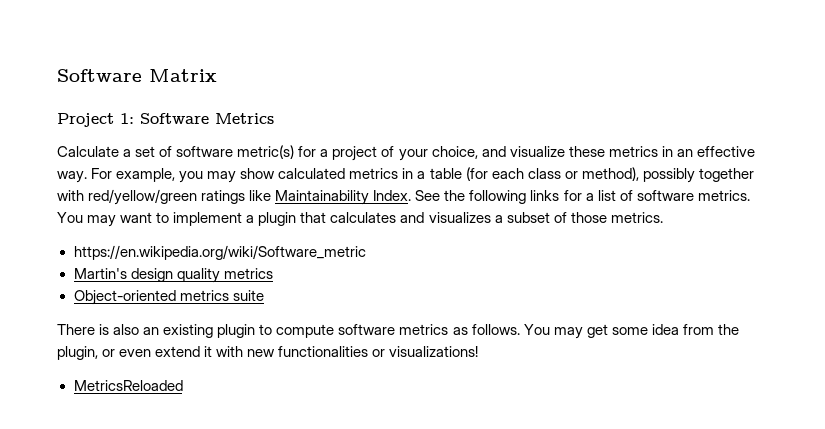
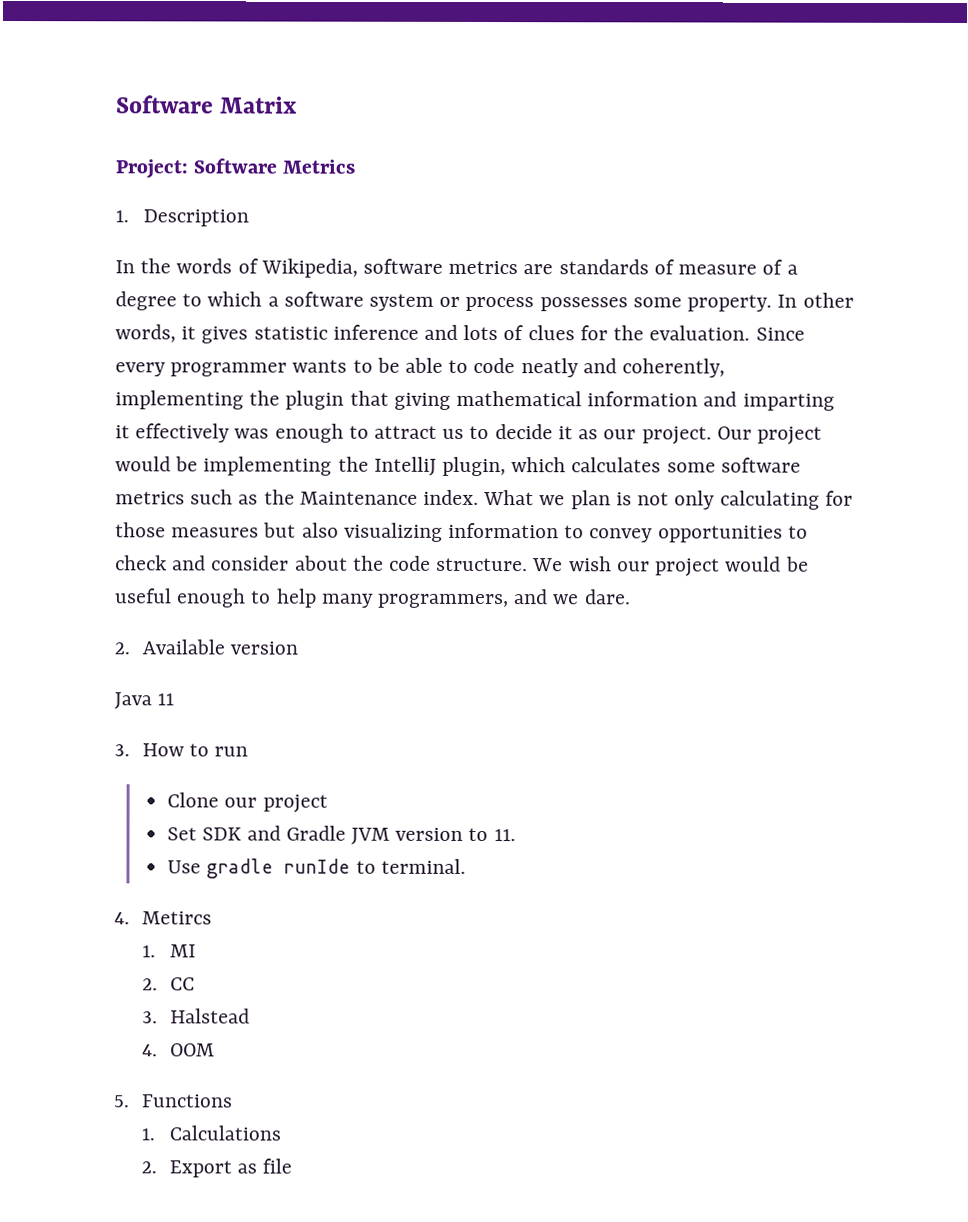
- Project 1: Software Metrics
+ Project: Software Metrics
- Calculate a set of software metric(s) for a project of your choice, and visualize these metrics in an effective way. For example, you may show calculated metrics in a table (for each class or method), possibly together with red/yellow/green ratings like Maintainability Index. See the following links for a list of software metrics. You may want to implement a plugin that calculates and visualizes a subset of those metrics.
- https://en.wikipedia.org/wiki/Software_metric
- Martin's design quality metrics
- Object-oriented metrics suite
- There is also an existing plugin to compute software metrics as follows. You may get some idea from the plugin, or even extend it with new functionalities or visualizations!
- MetricsReloaded
+ 1. Description
+ In the words of Wikipedia, software metrics are standards of measure of a degree to which a software system or process possesses some property. In other words, it gives statistic inference and lots of clues for the evaluation. Since every programmer wants to be able to code neatly and coherently, implementing the plugin that giving mathematical information and imparting it effectively was enough to attract us to decide it as our project. Our project would be implementing the IntelliJ plugin, which calculates some software metrics such as the Maintenance index. What we plan is not only calculating for those measures but also visualizing information to convey opportunities to check and consider about the code structure. We wish our project would be useful enough to help many programmers, and we dare.
+ 2. Available version
+ Java 11
+ 3. How to run
+ Clone our project
+ Set SDK and Gradle JVM version to 11.
+ Use gradle runIde to terminal.
+ 4. Metircs
+ 1. MI
+ 2. CC
+ 3. Halstead
+ 4. OOM
+ 5. Functions
+ 1. Calculations
+ 2. Export as file

